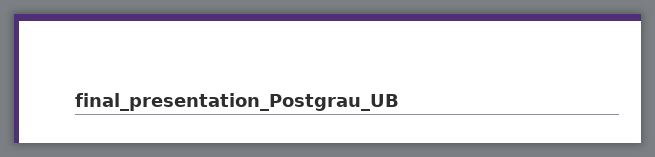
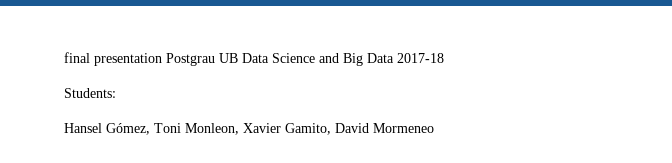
- final_presentation_Postgrau_UB
+ final presentation Postgrau UB Data Science and Big Data 2017-18
+ Students:
+ Hansel Gómez, Toni Monleon, Xavier Gamito, David Mormeneo

